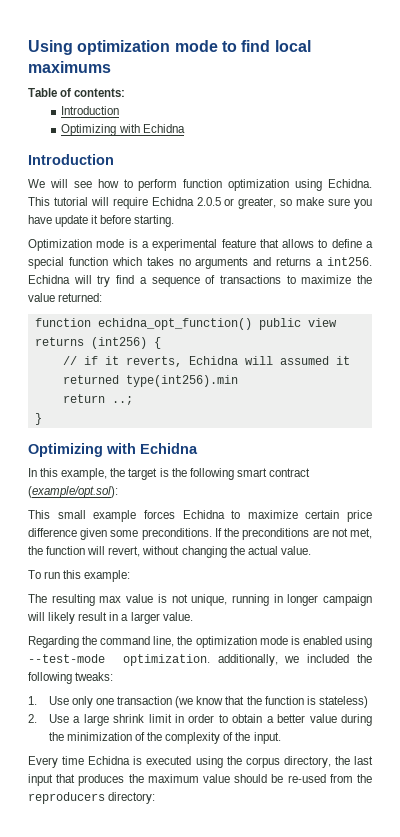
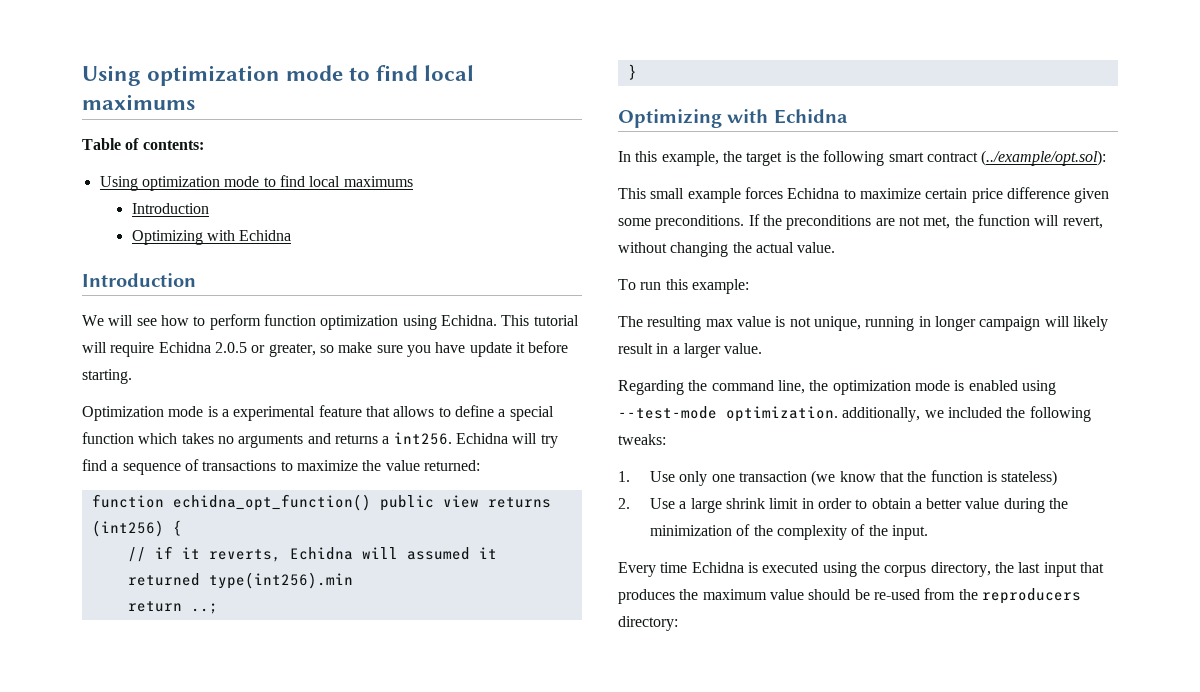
  Table of contents:
+ Using optimization mode to find local maximums
- In this example, the target is the following smart contract (example/opt.sol):
+ In this example, the target is the following smart contract (../example/opt.sol):

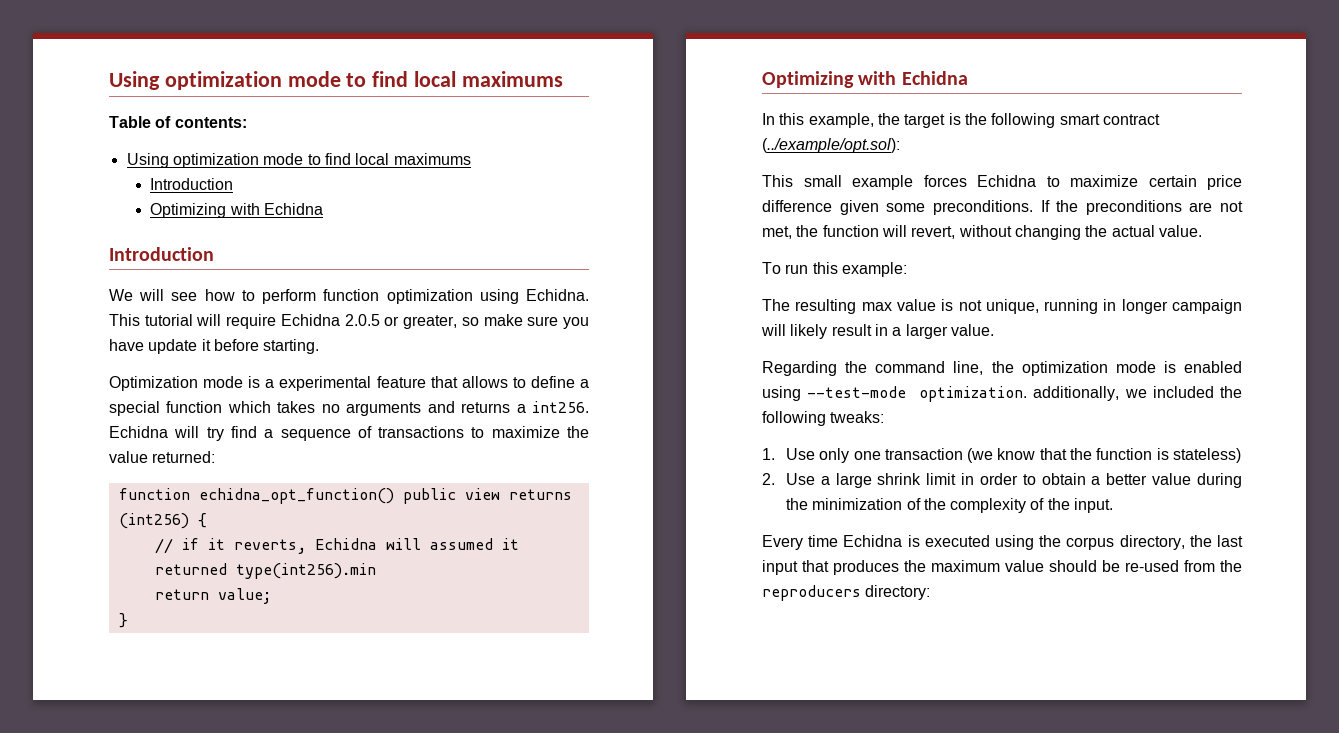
- return ..;
+ return value;

